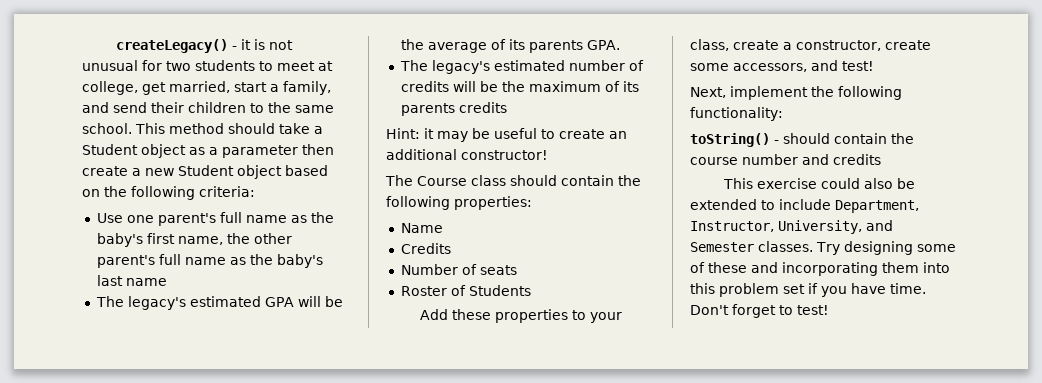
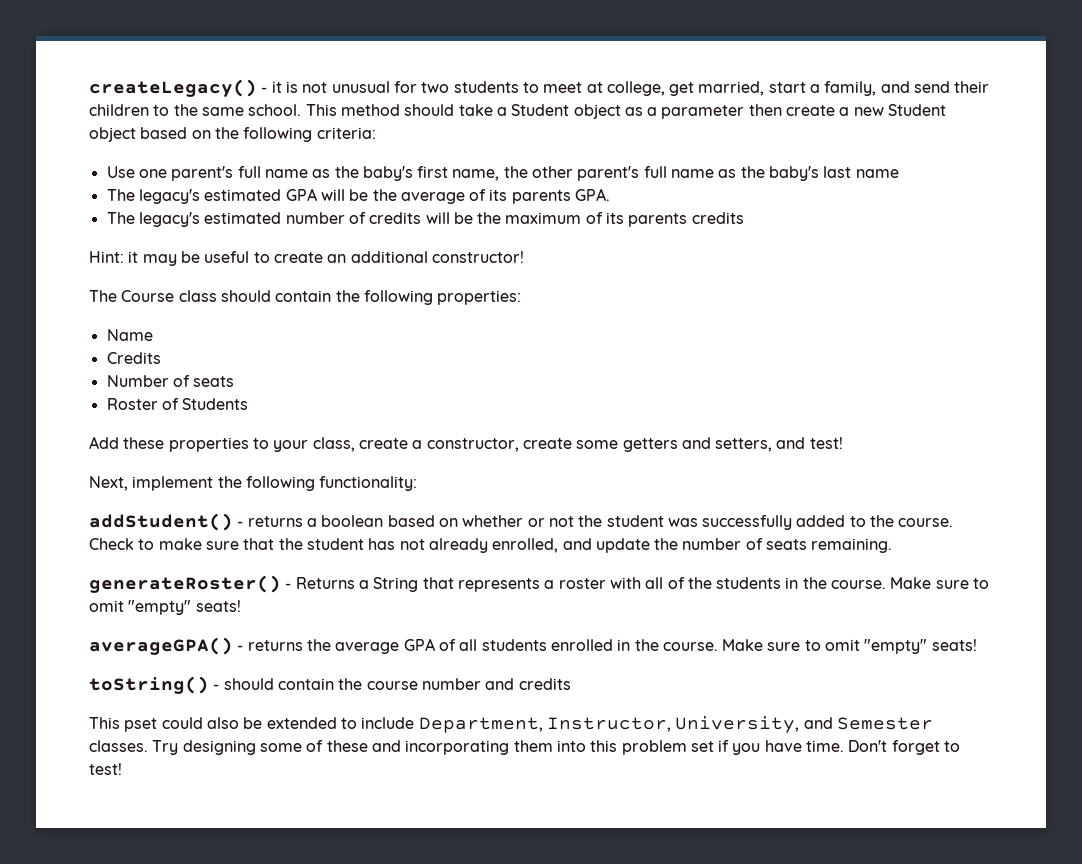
- Add these properties to your class, create a constructor, create some accessors, and test!
+ Add these properties to your class, create a constructor, create some getters and setters, and test!
+ addStudent() - returns a boolean based on whether or not the student was successfully added to the course. Check to make sure that the student has not already enrolled, and update the number of seats remaining.
+ generateRoster() - Returns a String that represents a roster with all of the students in the course. Make sure to omit "empty" seats!
+ averageGPA() - returns the average GPA of all students enrolled in the course. Make sure to omit "empty" seats!
- This exercise could also be extended to include Department, Instructor, University, and Semester classes.
+ This pset could also be extended to include Department, Instructor, University, and Semester classes.

